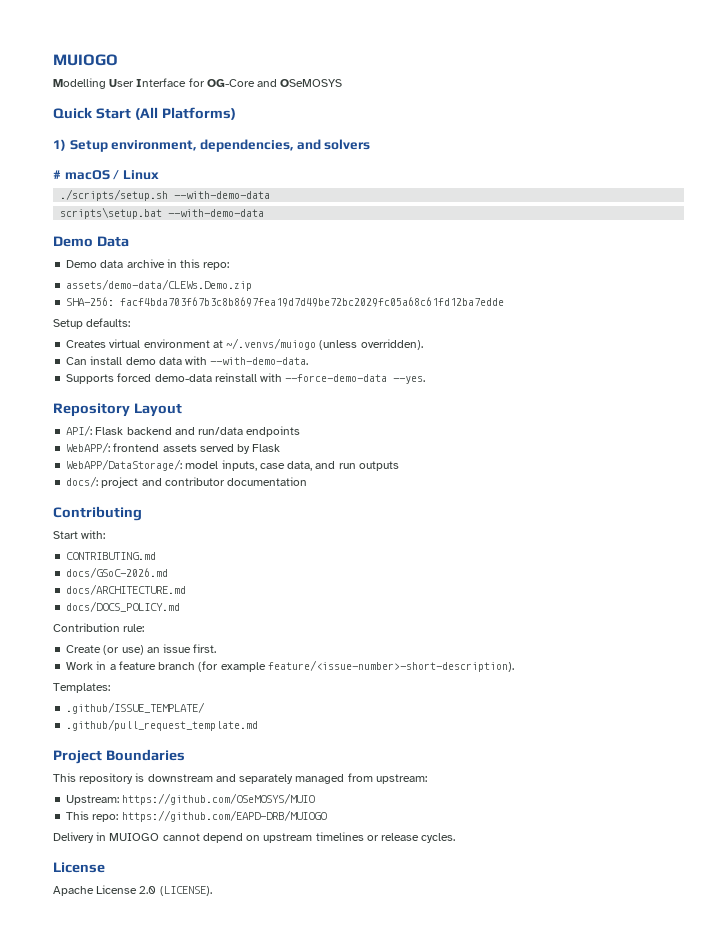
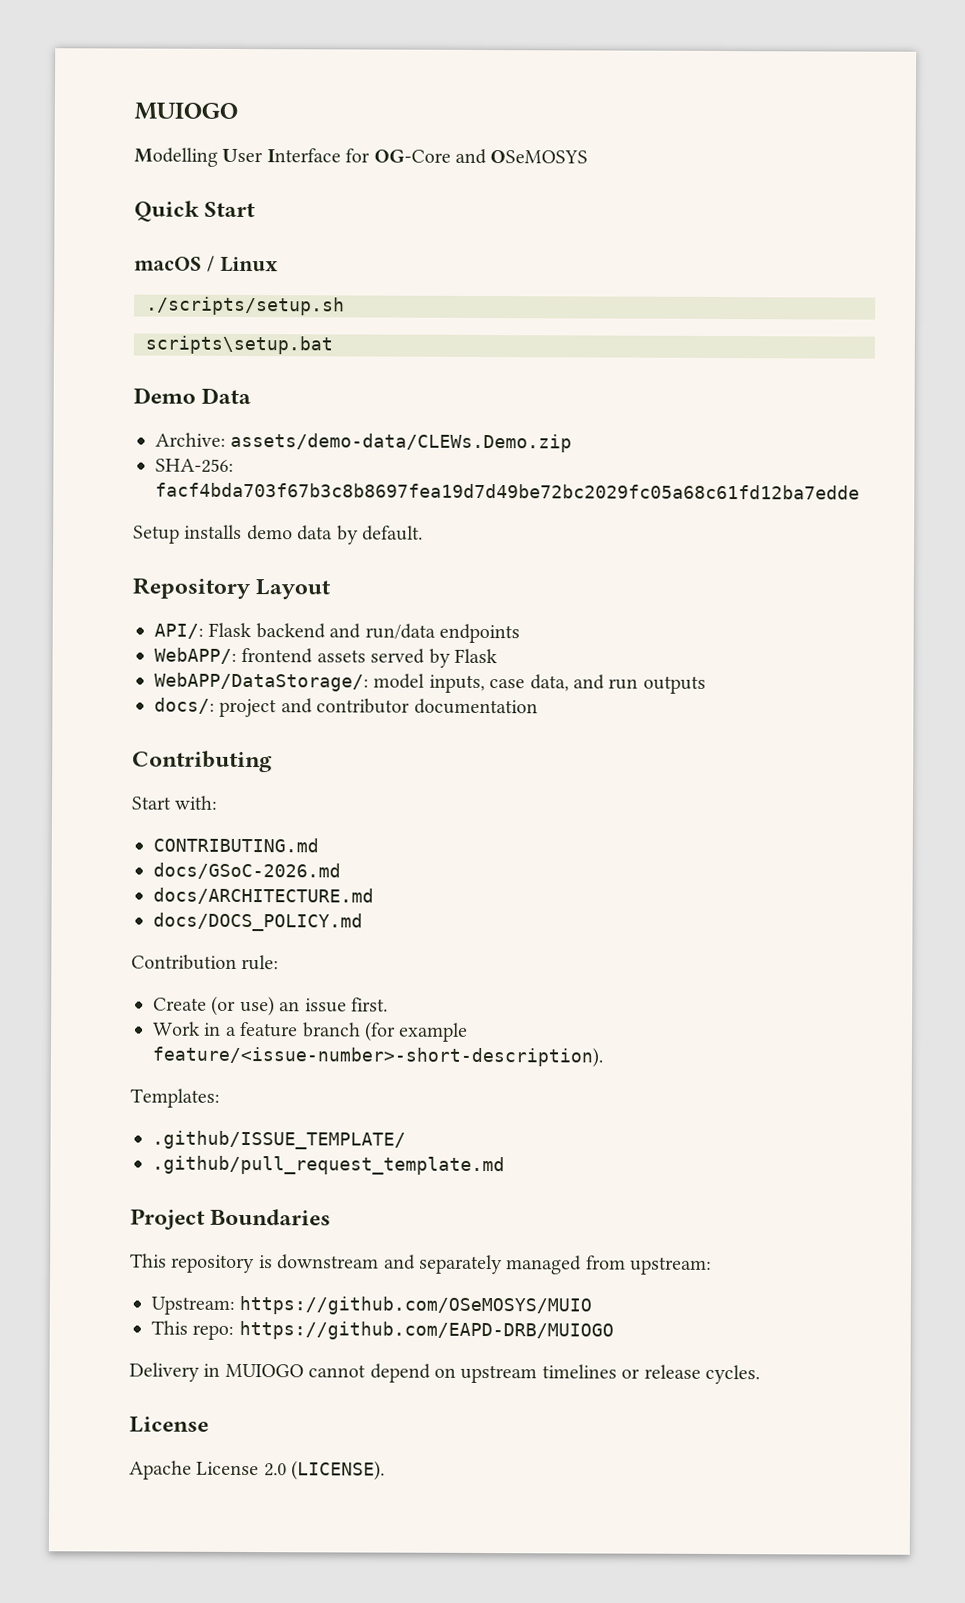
- Quick Start (All Platforms)
- 1) Setup environment, dependencies, and solvers
- # macOS / Linux
+ Quick Start
+ macOS / Linux
- ./scripts/setup.sh --with-demo-data
+ ./scripts/setup.sh
- scripts\setup.bat --with-demo-data
+ scripts\setup.bat
- Demo data archive in this repo:
- assets/demo-data/CLEWs.Demo.zip
+ Archive: assets/demo-data/CLEWs.Demo.zip
  SHA-256: facf4bda703f67b3c8b8697fea19d7d49be72bc2029fc05a68c61fd12ba7edde
- Setup defaults:
- Creates virtual environment at ~/.venvs/muiogo (unless overridden).
- Can install demo data with --with-demo-data.
- Supports forced demo-data reinstall with --force-demo-data --yes.
+ Setup installs demo data by default.

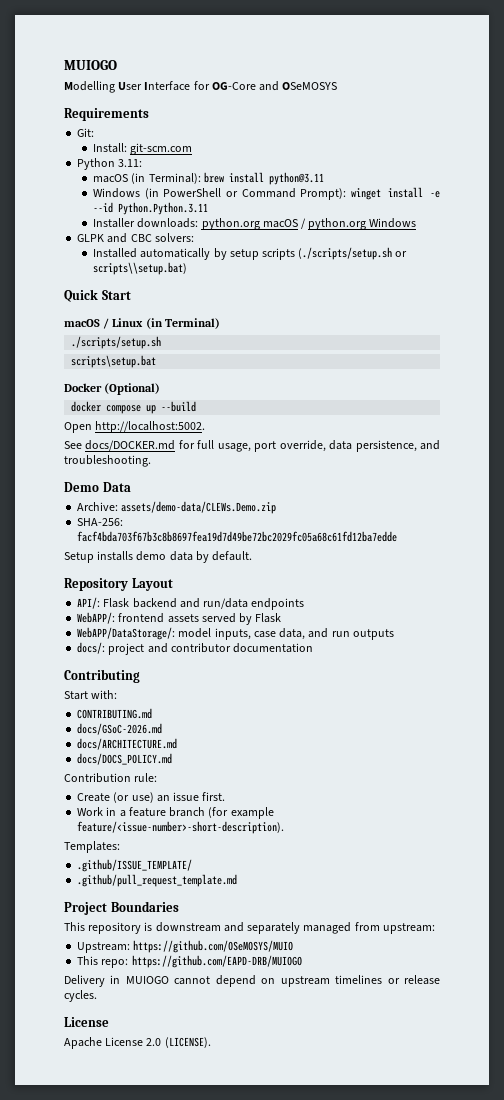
+ Requirements
+ Git:
+ Install: git-scm.com
+ Python 3.11:
+ macOS (in Terminal): brew install python@3.11
+ Windows (in PowerShell or Command Prompt): winget install -e --id Python.Python.3.11
+ Installer downloads: python.org macOS / python.org Windows
+ GLPK and CBC solvers:
+ Installed automatically by setup scripts (./scripts/setup.sh or scripts\\setup.bat)
- macOS / Linux
+ macOS / Linux (in Terminal)
+ Docker (Optional)
+ docker compose up --build
+ Open http://localhost:5002.
+ See docs/DOCKER.md for full usage, port override, data persistence, and troubleshooting.

